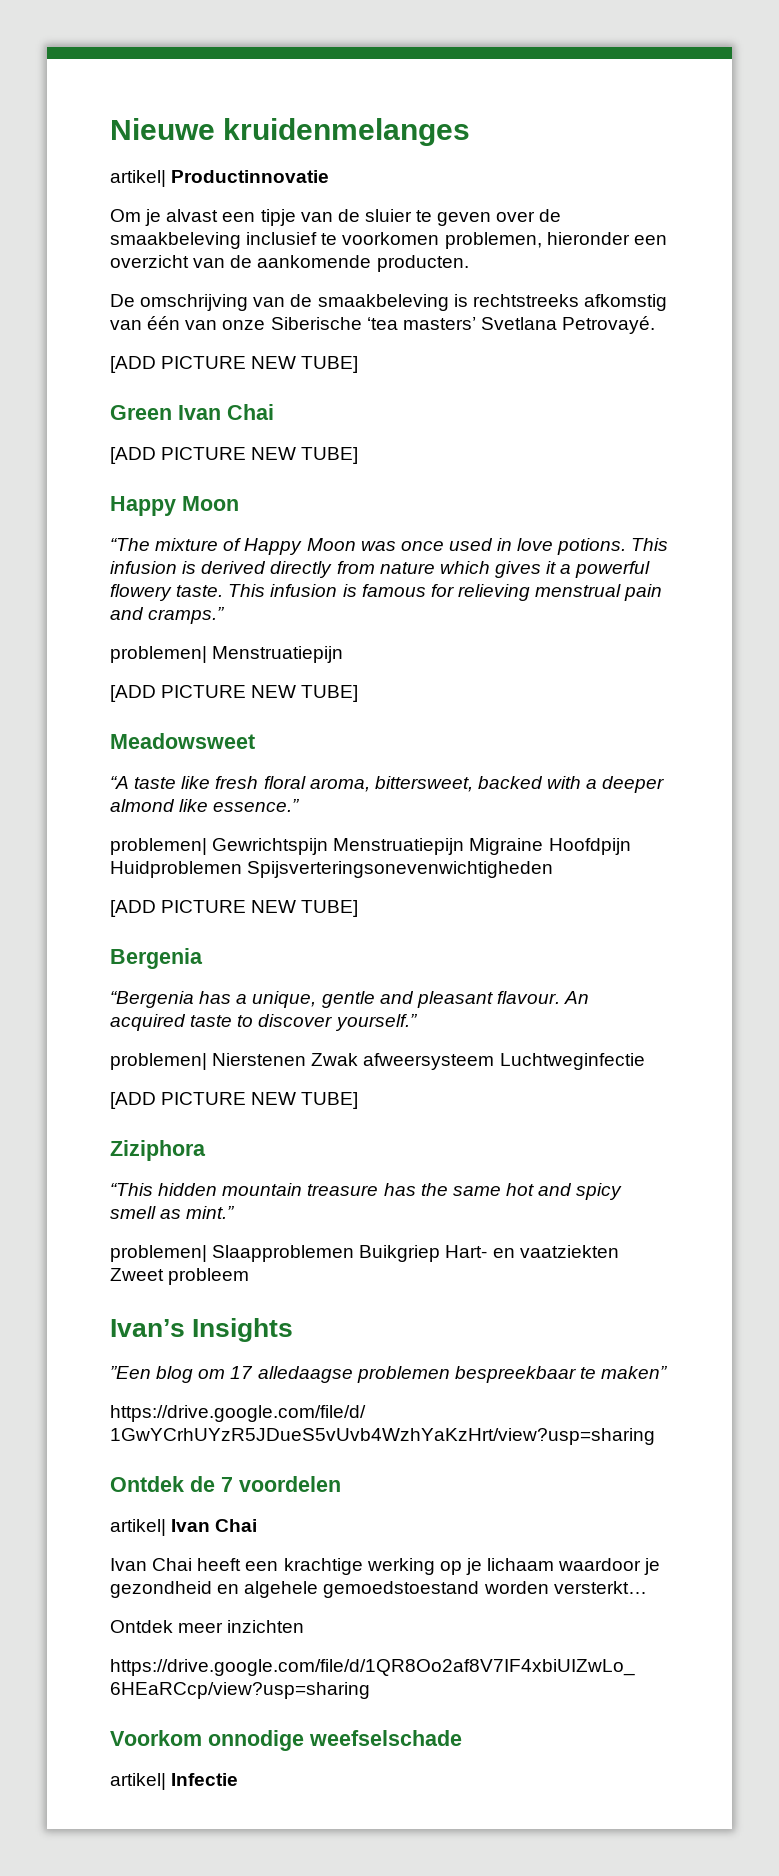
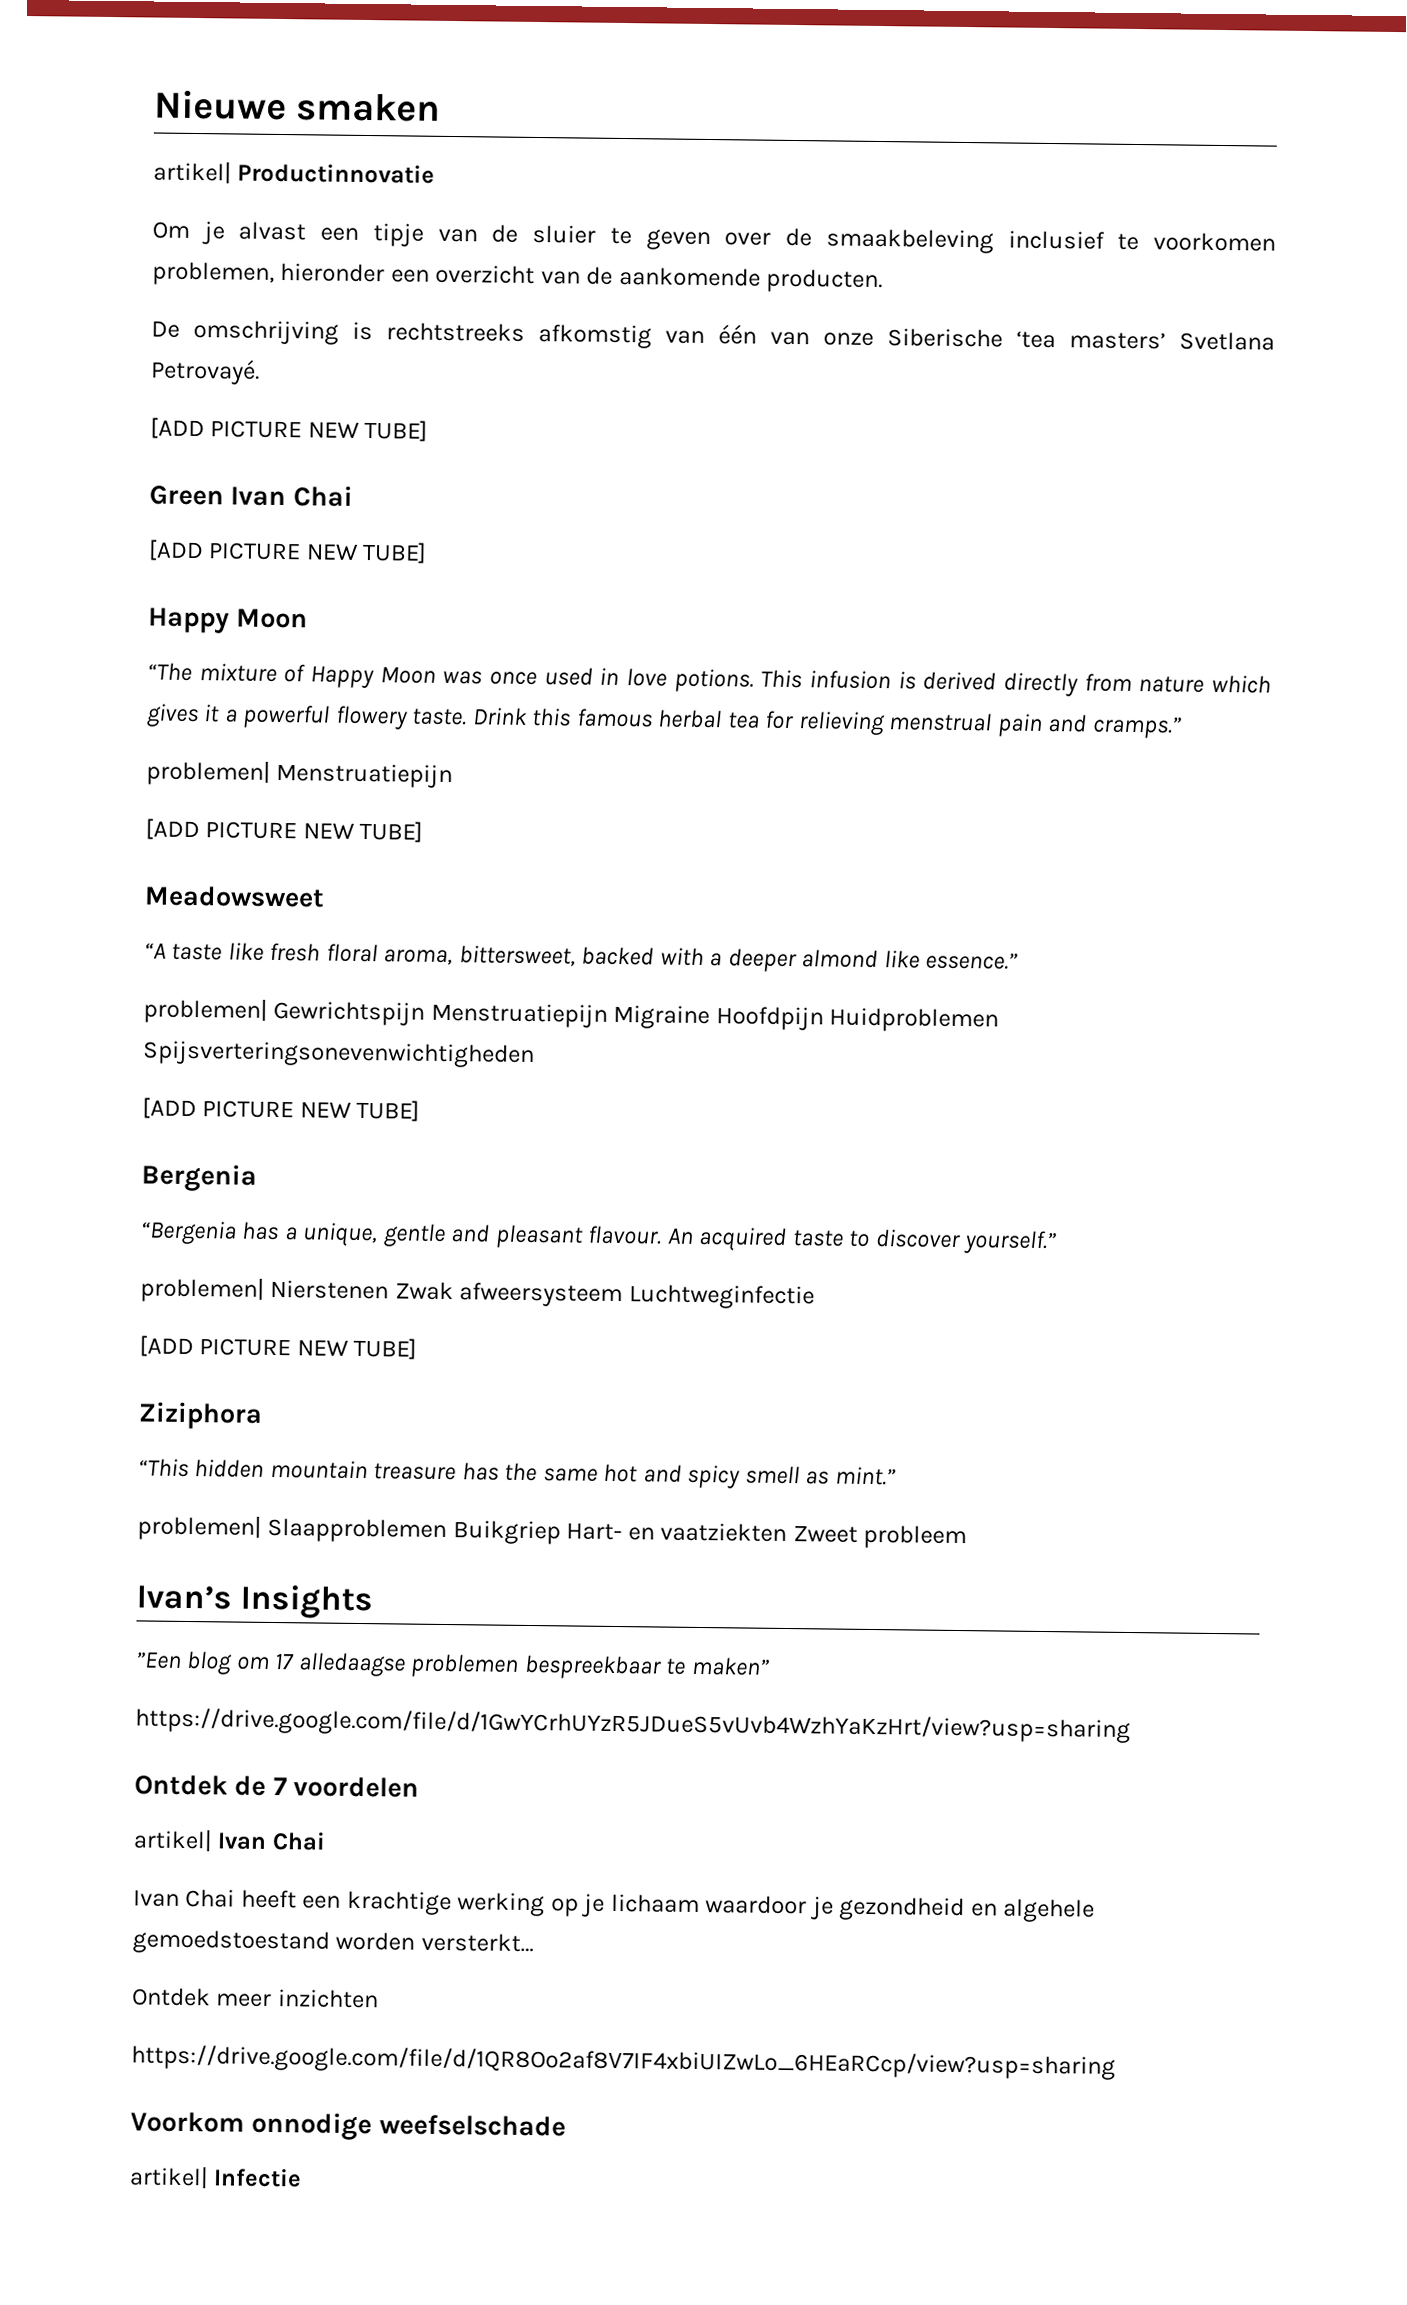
- Nieuwe kruidenmelanges
+ Nieuwe smaken
- De omschrijving van de smaakbeleving is rechtstreeks afkomstig van één van onze Siberische ‘tea masters’ Svetlana Petrovayé.
+ De omschrijving is rechtstreeks afkomstig van één van onze Siberische ‘tea masters’ Svetlana Petrovayé.
- This infusion is famous for relieving menstrual pain and cramps.”
+ Drink this famous herbal tea for relieving menstrual pain and cramps.”

